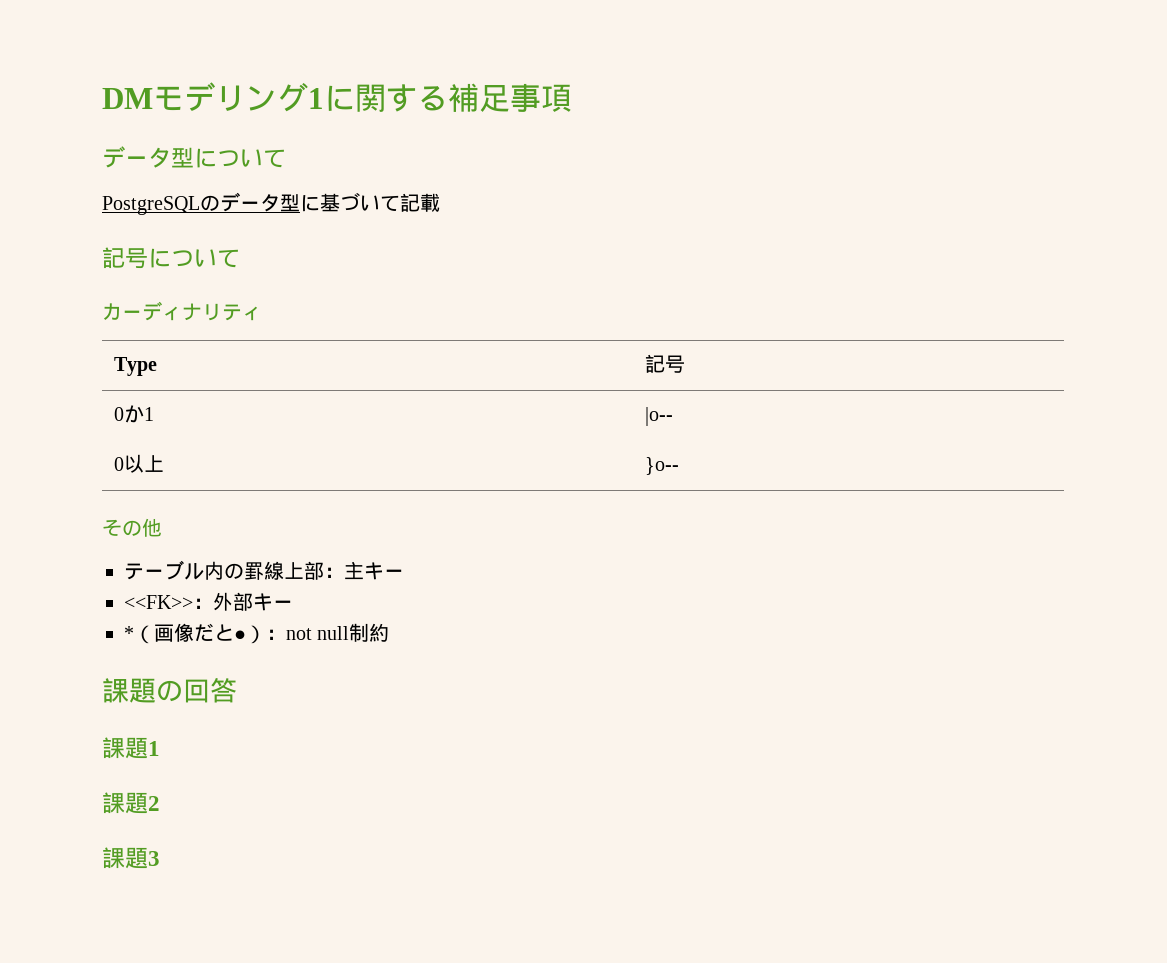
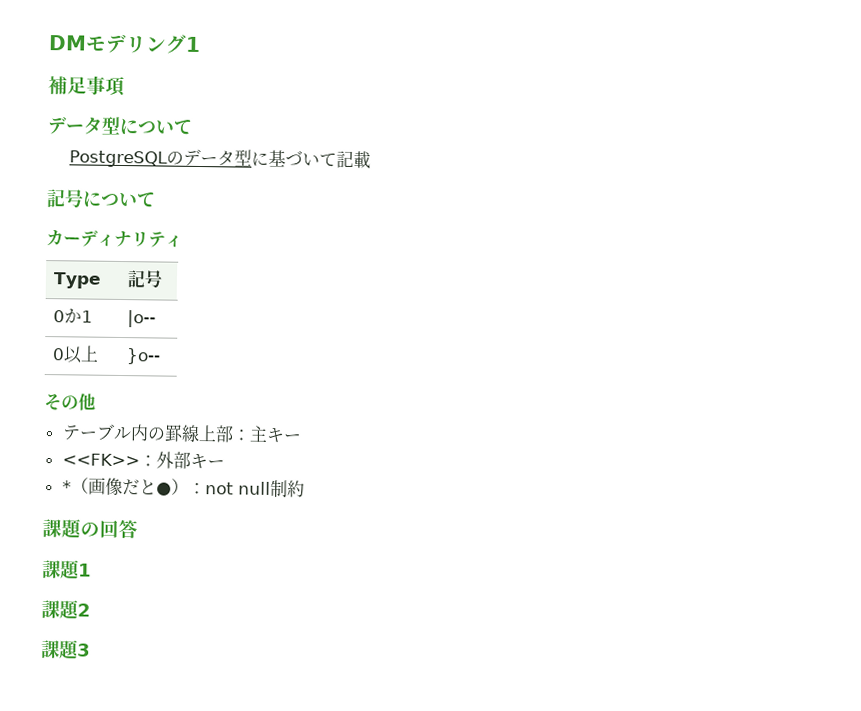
- DMモデリング1に関する補足事項
+ DMモデリング1
+ 補足事項

